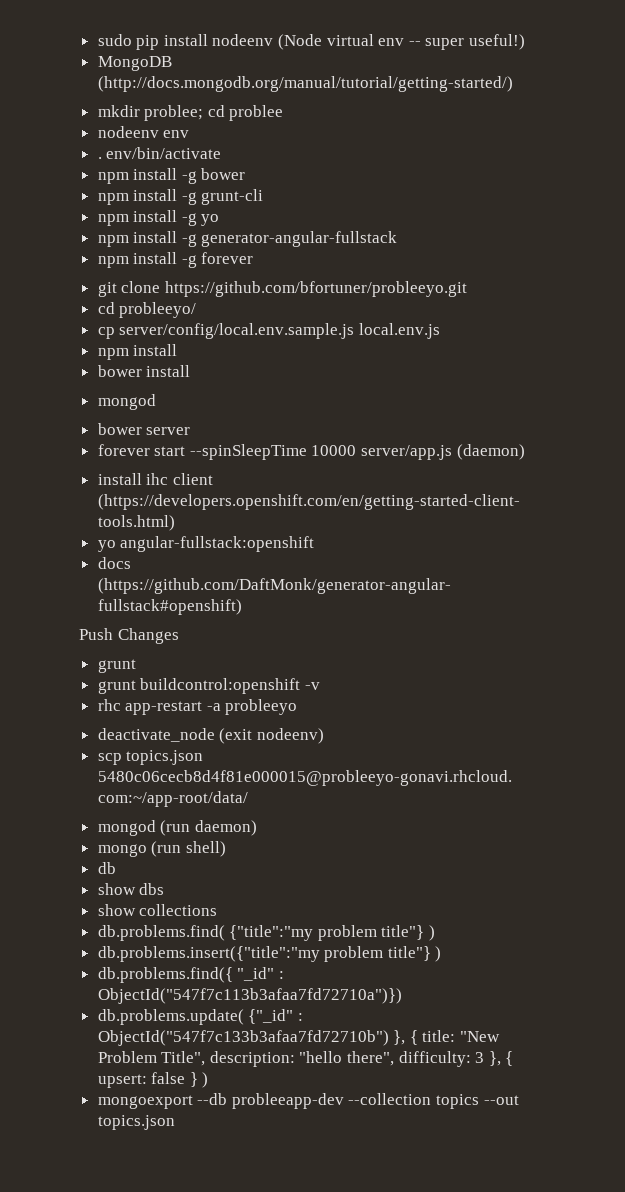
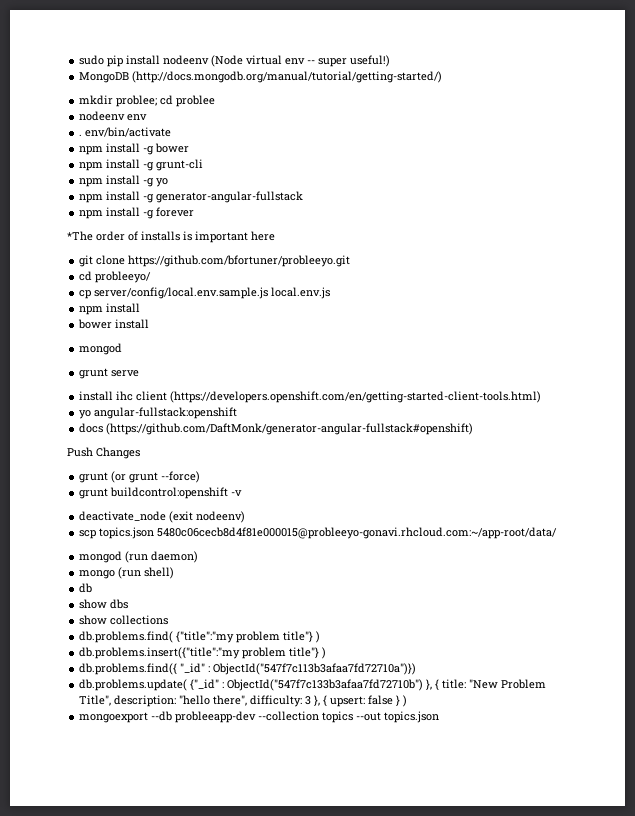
+ *The order of installs is important here
- bower server
- forever start --spinSleepTime 10000 server/app.js (daemon)
+ grunt serve
  Push Changes
- grunt
+ grunt (or grunt --force)
- rhc app-restart -a probleeyo

